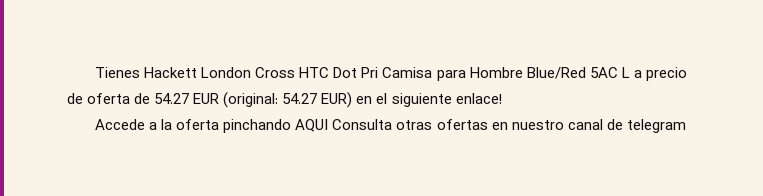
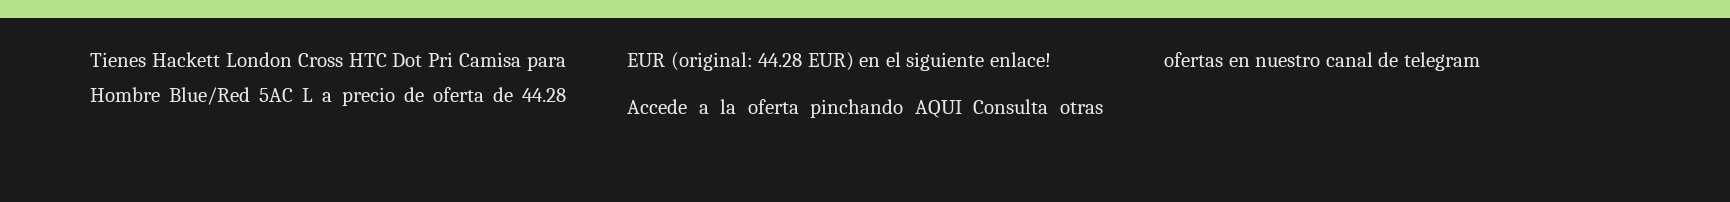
- Tienes Hackett London Cross HTC Dot Pri Camisa para Hombre Blue/Red 5AC L a precio de oferta de 54.27 EUR (original: 54.27 EUR) en el siguiente enlace!
+ Tienes Hackett London Cross HTC Dot Pri Camisa para Hombre Blue/Red 5AC L a precio de oferta de 44.28 EUR (original: 44.28 EUR) en el siguiente enlace!

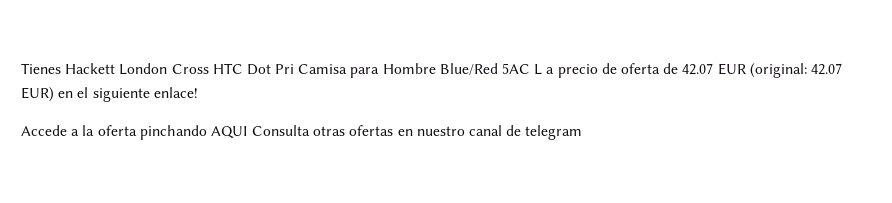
- Tienes Hackett London Cross HTC Dot Pri Camisa para Hombre Blue/Red 5AC L a precio de oferta de 44.28 EUR (original: 44.28 EUR) en el siguiente enlace!
+ Tienes Hackett London Cross HTC Dot Pri Camisa para Hombre Blue/Red 5AC L a precio de oferta de 42.07 EUR (original: 42.07 EUR) en el siguiente enlace!

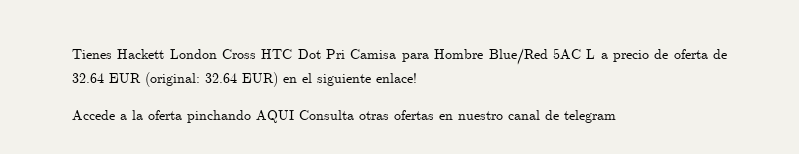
- Tienes Hackett London Cross HTC Dot Pri Camisa para Hombre Blue/Red 5AC L a precio de oferta de 42.07 EUR (original: 42.07 EUR) en el siguiente enlace!
+ Tienes Hackett London Cross HTC Dot Pri Camisa para Hombre Blue/Red 5AC L a precio de oferta de 32.64 EUR (original: 32.64 EUR) en el siguiente enlace!

